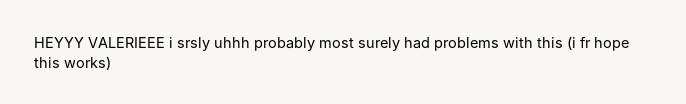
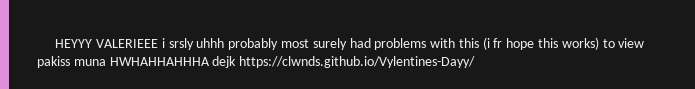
- HEYYY VALERIEEE i srsly uhhh probably most surely had problems with this (i fr hope this works)
+ HEYYY VALERIEEE i srsly uhhh probably most surely had problems with this (i fr hope this works) to view pakiss muna HWHAHHAHHHA dejk https://clwnds.github.io/Vylentines-Dayy/

